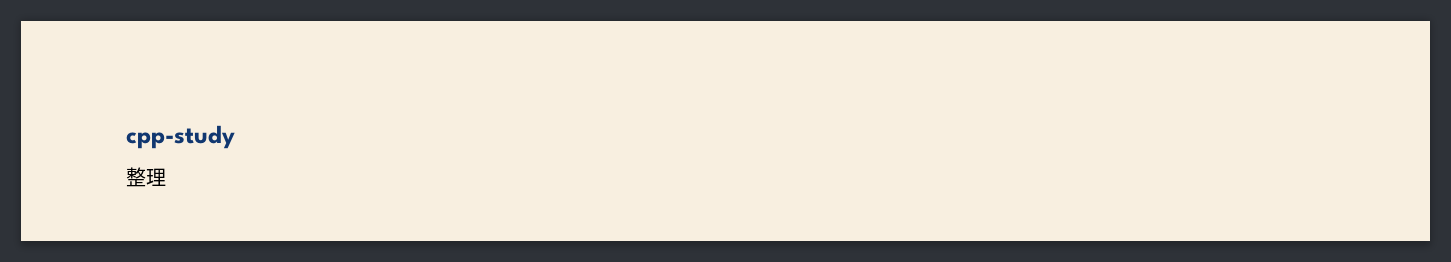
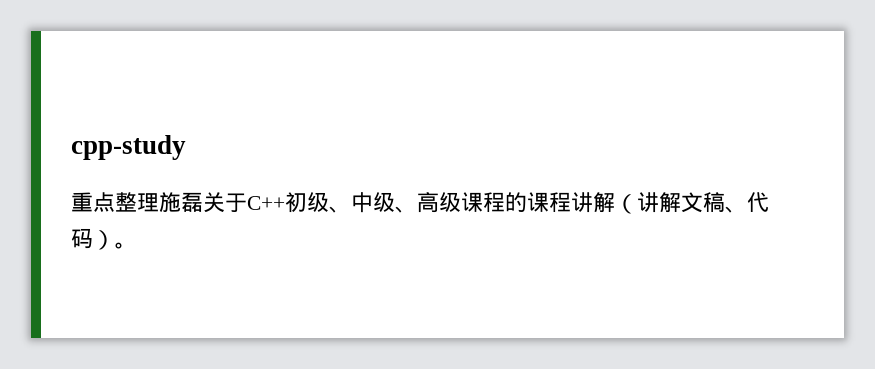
- 整理
+ 重点整理施磊关于C++初级、中级、高级课程的课程讲解（讲解文稿、代码）。

